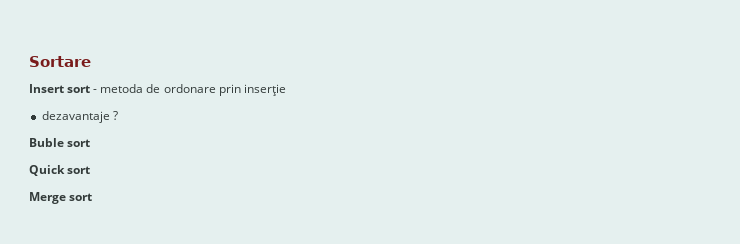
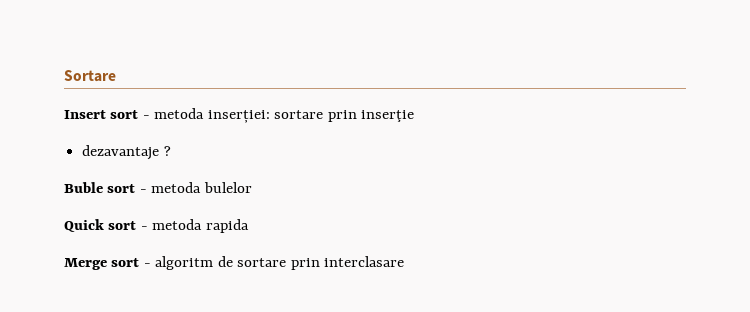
- Insert sort - metoda de ordonare prin inserţie
+ Insert sort - metoda inserției: sortare prin inserţie
- Buble sort
+ Buble sort - metoda bulelor
- Quick sort
+ Quick sort - metoda rapida
- Merge sort
+ Merge sort - algoritm de sortare prin interclasare

